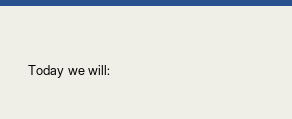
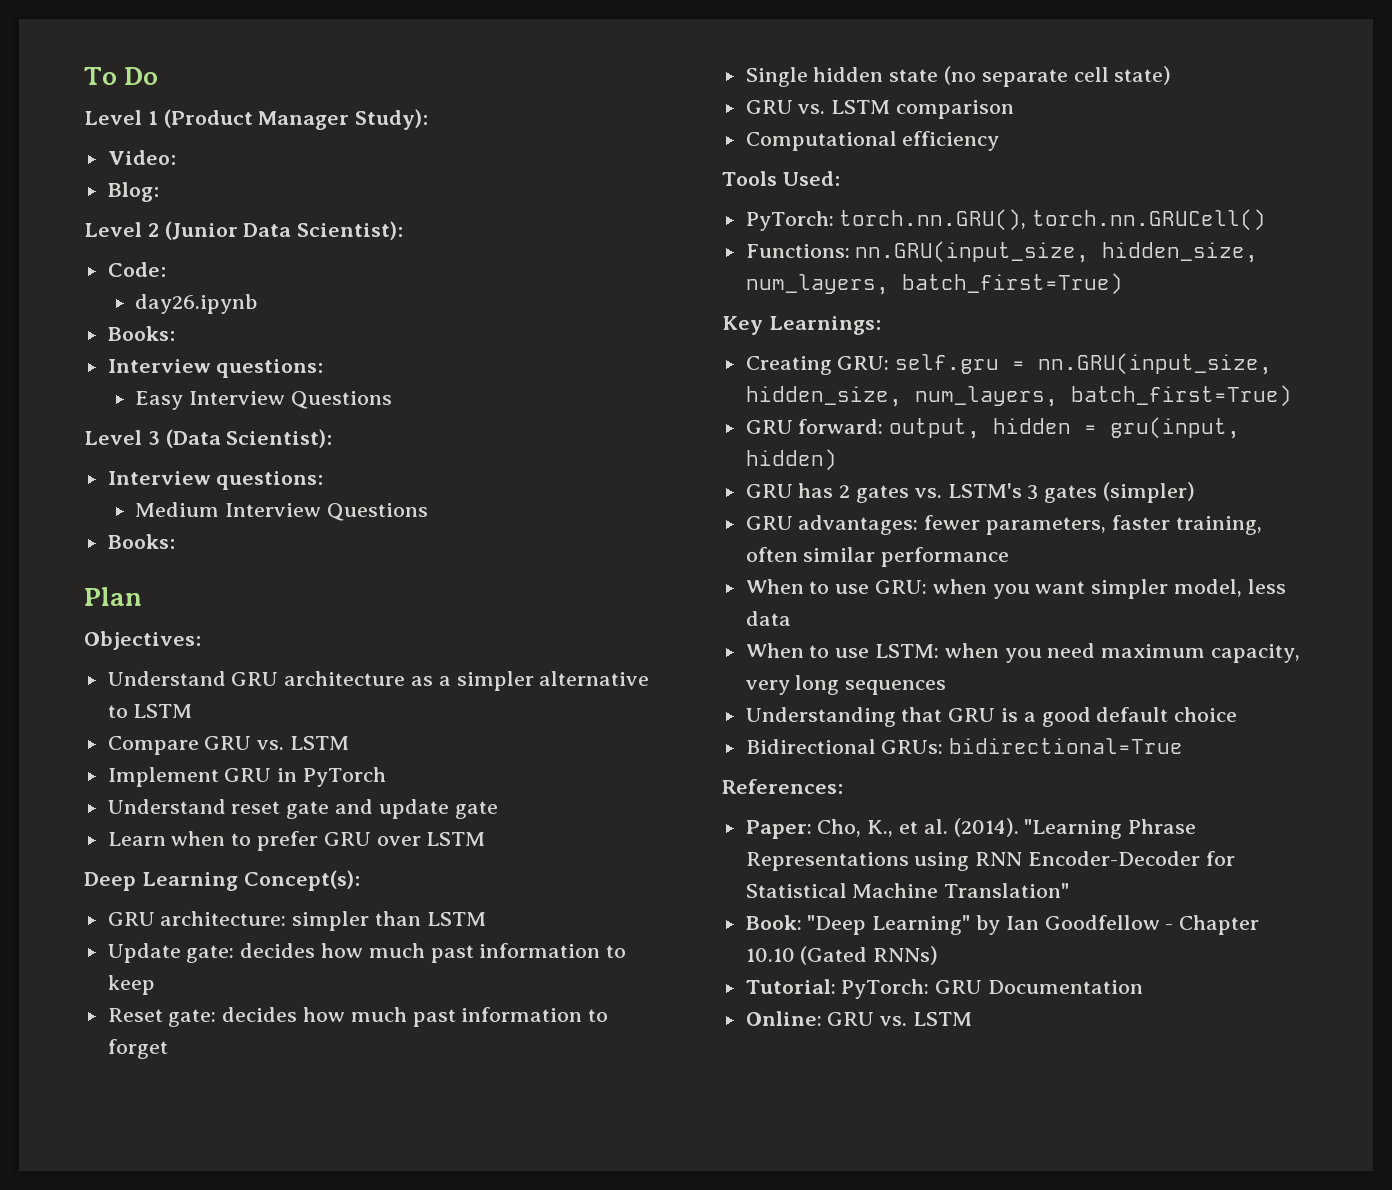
- Today we will:
+ To Do
+ Level 1 (Product Manager Study):
+ Video:
+ Blog:
+ Level 2 (Junior Data Scientist):
+ Code:
+ day26.ipynb
+ Books:
+ Interview questions:
+ Easy Interview Questions
+ Level 3 (Data Scientist):
+ Interview questions:
+ Medium Interview Questions
+ Books:
+ Plan
+ Objectives:
+ Understand GRU architecture as a simpler alternative to LSTM
+ Compare GRU vs. LSTM
+ Implement GRU in PyTorch
+ Understand reset gate and update gate
+ Learn when to prefer GRU over LSTM
+ Deep Learning Concept(s):
+ GRU architecture: simpler than LSTM
+ Update gate: decides how much past information to keep
+ Reset gate: decides how much past information to forget
+ Single hidden state (no separate cell state)
+ GRU vs. LSTM comparison
+ Computational efficiency
+ Tools Used:
+ PyTorch: torch.nn.GRU(), torch.nn.GRUCell()
+ Functions: nn.GRU(input_size, hidden_size, num_layers, batch_first=True)
+ Key Learnings:
+ Creating GRU: self.gru = nn.GRU(input_size, hidden_size, num_layers, batch_first=True)
+ GRU forward: output, hidden = gru(input, hidden)
+ GRU has 2 gates vs. LSTM's 3 gates (simpler)
+ GRU advantages: fewer parameters, faster training, often similar performance
+ When to use GRU: when you want simpler model, less data
+ When to use LSTM: when you need maximum capacity, very long sequences
+ Understanding that GRU is a good default choice
+ Bidirectional GRUs: bidirectional=True
+ References:
+ Paper: Cho, K., et al. (2014). "Learning Phrase Representations using RNN Encoder-Decoder for Statistical Machine Translation"
+ Book: "Deep Learning" by Ian Goodfellow - Chapter 10.10 (Gated RNNs)
+ Tutorial: PyTorch: GRU Documentation
+ Online: GRU vs. LSTM

